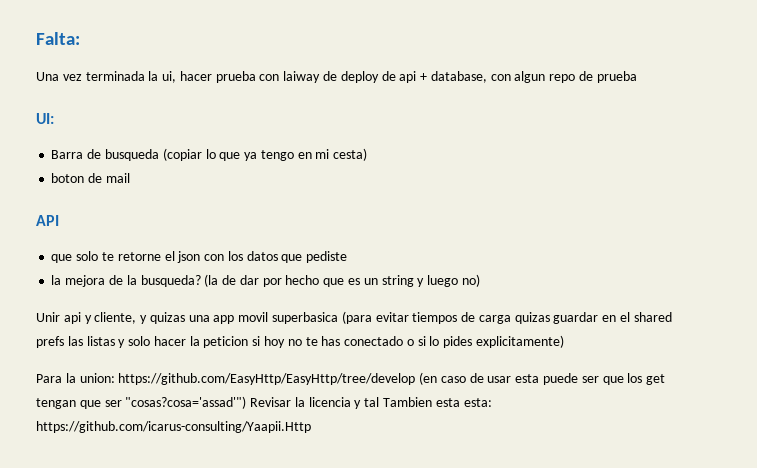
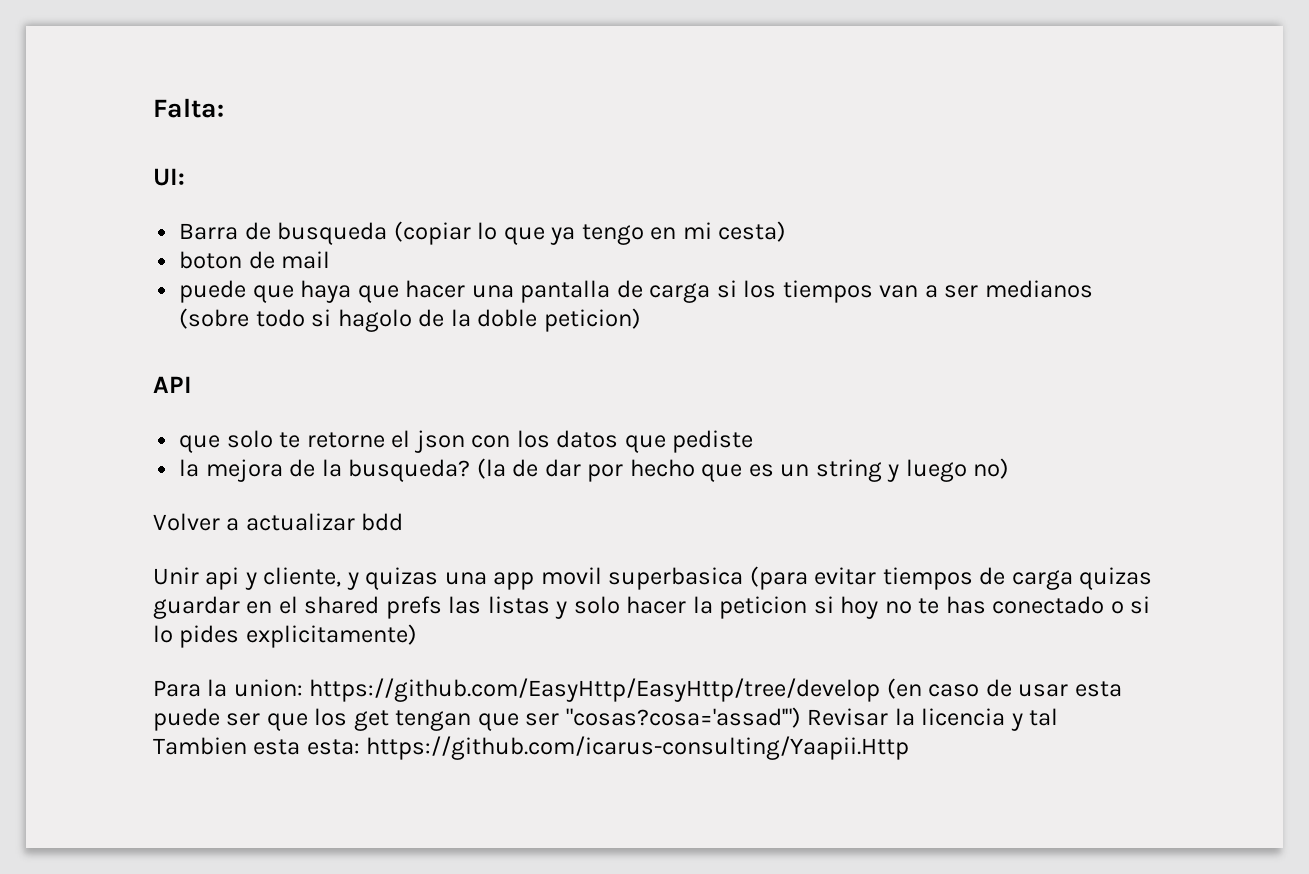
- Una vez terminada la ui, hacer prueba con laiway de deploy de api + database, con algun repo de prueba
+ puede que haya que hacer una pantalla de carga si los tiempos van a ser medianos (sobre todo si hagolo de la doble peticion)
+ Volver a actualizar bdd

